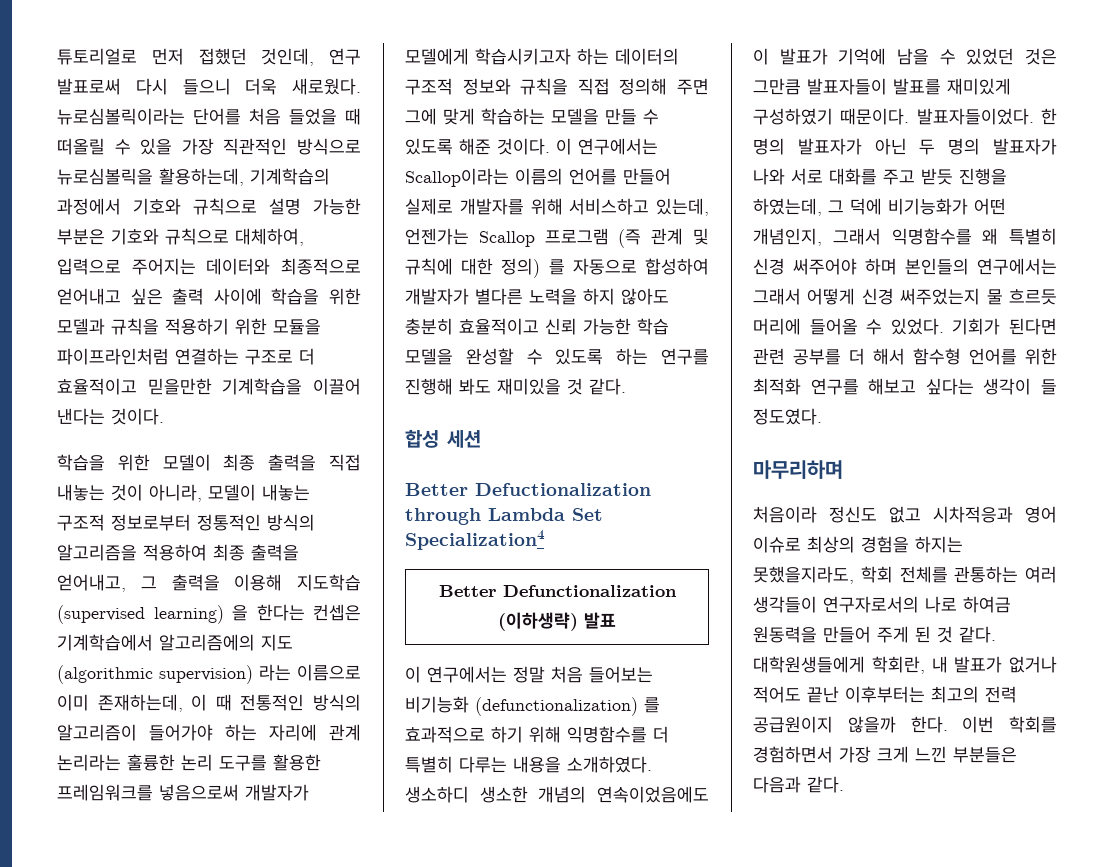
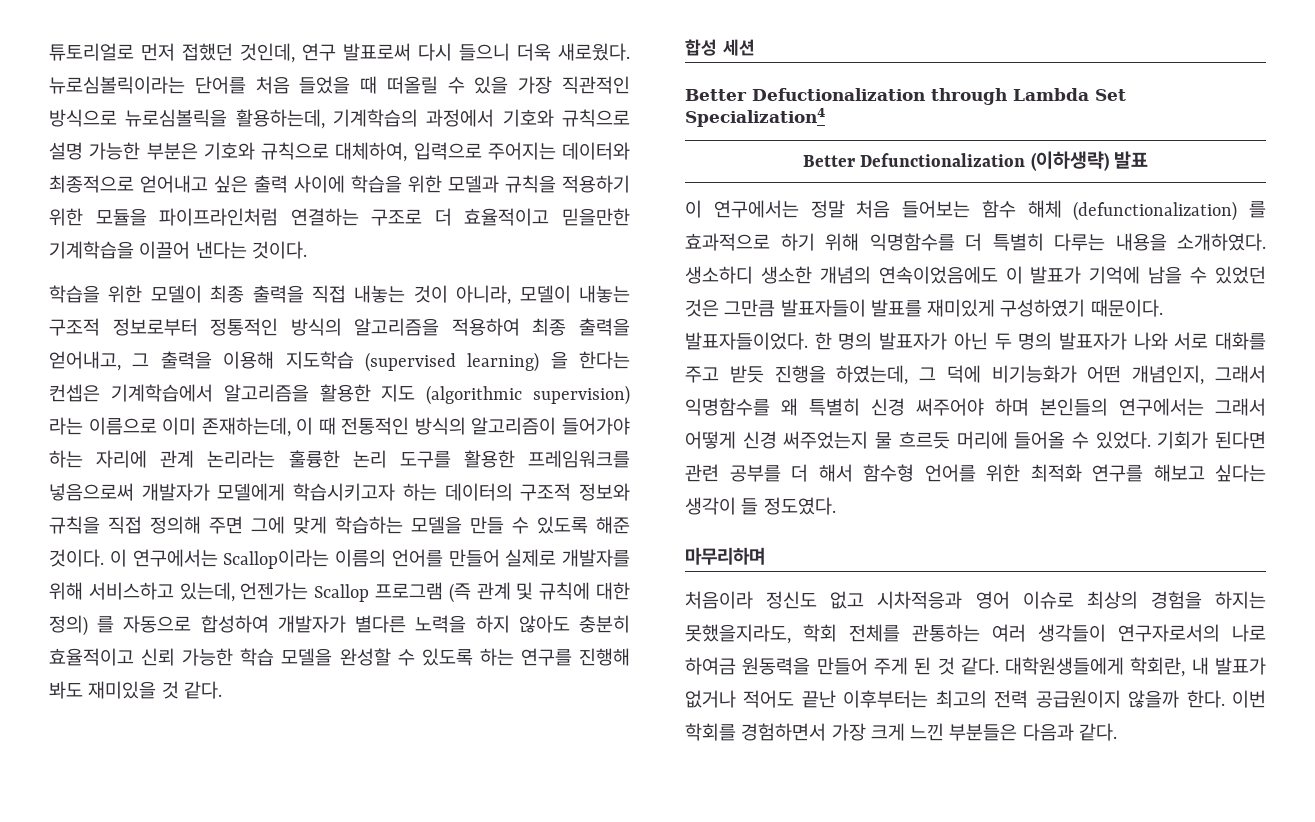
- 학습을 위한 모델이 최종 출력을 직접 내놓는 것이 아니라, 모델이 내놓는 구조적 정보로부터 정통적인 방식의 알고리즘을 적용하여 최종 출력을 얻어내고, 그 출력을 이용해 지도학습 (supervised learning) 을 한다는 컨셉은 기계학습에서 알고리즘에의 지도 (algorithmic supervision) 라는 이름으로 이미 존재하는데, 이 때 전통적인 방식의 알고리즘이 들어가야 하는 자리에 관계 논리라는 훌륭한 논리 도구를 활용한 프레임워크를 넣음으로써 개발자가 모델에게 학습시키고자 하는 데이터의 구조적 정보와 규칙을 직접 정의해 주면 그에 맞게 학습하는 모델을 만들 수 있도록 해준 것이다.
+ 학습을 위한 모델이 최종 출력을 직접 내놓는 것이 아니라, 모델이 내놓는 구조적 정보로부터 정통적인 방식의 알고리즘을 적용하여 최종 출력을 얻어내고, 그 출력을 이용해 지도학습 (supervised learning) 을 한다는 컨셉은 기계학습에서 알고리즘을 활용한 지도 (algorithmic supervision) 라는 이름으로 이미 존재하는데, 이 때 전통적인 방식의 알고리즘이 들어가야 하는 자리에 관계 논리라는 훌륭한 논리 도구를 활용한 프레임워크를 넣음으로써 개발자가 모델에게 학습시키고자 하는 데이터의 구조적 정보와 규칙을 직접 정의해 주면 그에 맞게 학습하는 모델을 만들 수 있도록 해준 것이다.
- 이 연구에서는 정말 처음 들어보는 비기능화 (defunctionalization) 를 효과적으로 하기 위해 익명함수를 더 특별히 다루는 내용을 소개하였다.
+ 이 연구에서는 정말 처음 들어보는 함수 해체 (defunctionalization) 를 효과적으로 하기 위해 익명함수를 더 특별히 다루는 내용을 소개하였다.

